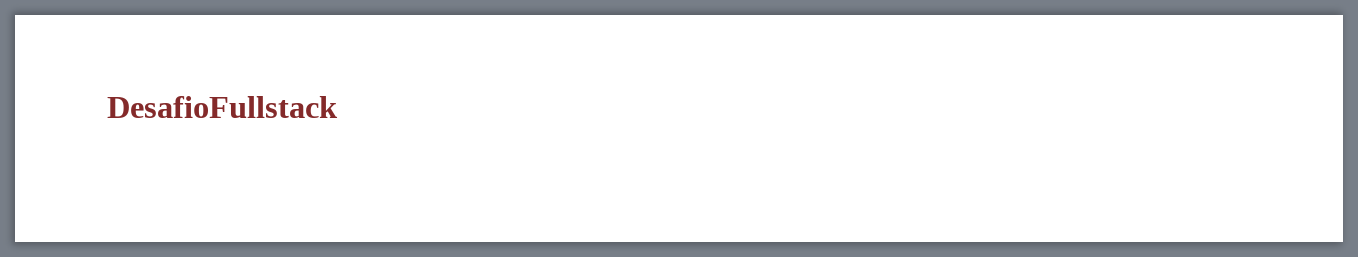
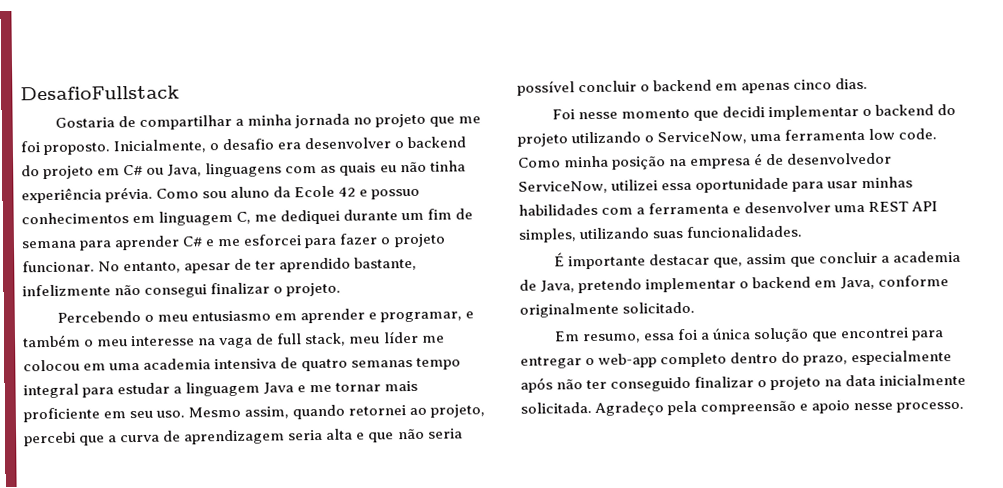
+ Gostaria de compartilhar a minha jornada no projeto que me foi proposto. Inicialmente, o desafio era desenvolver o backend do projeto em C# ou Java, linguagens com as quais eu não tinha experiência prévia. Como sou aluno da Ecole 42 e possuo conhecimentos em linguagem C, me dediquei durante um fim de semana para aprender C# e me esforcei para fazer o projeto funcionar. No entanto, apesar de ter aprendido bastante, infelizmente não consegui finalizar o projeto.
+ Percebendo o meu entusiasmo em aprender e programar, e também o meu interesse na vaga de full stack, meu líder me colocou em uma academia intensiva de quatro semanas tempo integral para estudar a linguagem Java e me tornar mais proficiente em seu uso. Mesmo assim, quando retornei ao projeto, percebi que a curva de aprendizagem seria alta e que não seria possível concluir o backend em apenas cinco dias.
+ Foi nesse momento que decidi implementar o backend do projeto utilizando o ServiceNow, uma ferramenta low code. Como minha posição na empresa é de desenvolvedor ServiceNow, utilizei essa oportunidade para usar minhas habilidades com a ferramenta e desenvolver uma REST API simples, utilizando suas funcionalidades.
+ É importante destacar que, assim que concluir a academia de Java, pretendo implementar o backend em Java, conforme originalmente solicitado.
+ Em resumo, essa foi a única solução que encontrei para entregar o web-app completo dentro do prazo, especialmente após não ter conseguido finalizar o projeto na data inicialmente solicitada. Agradeço pela compreensão e apoio nesse processo.

